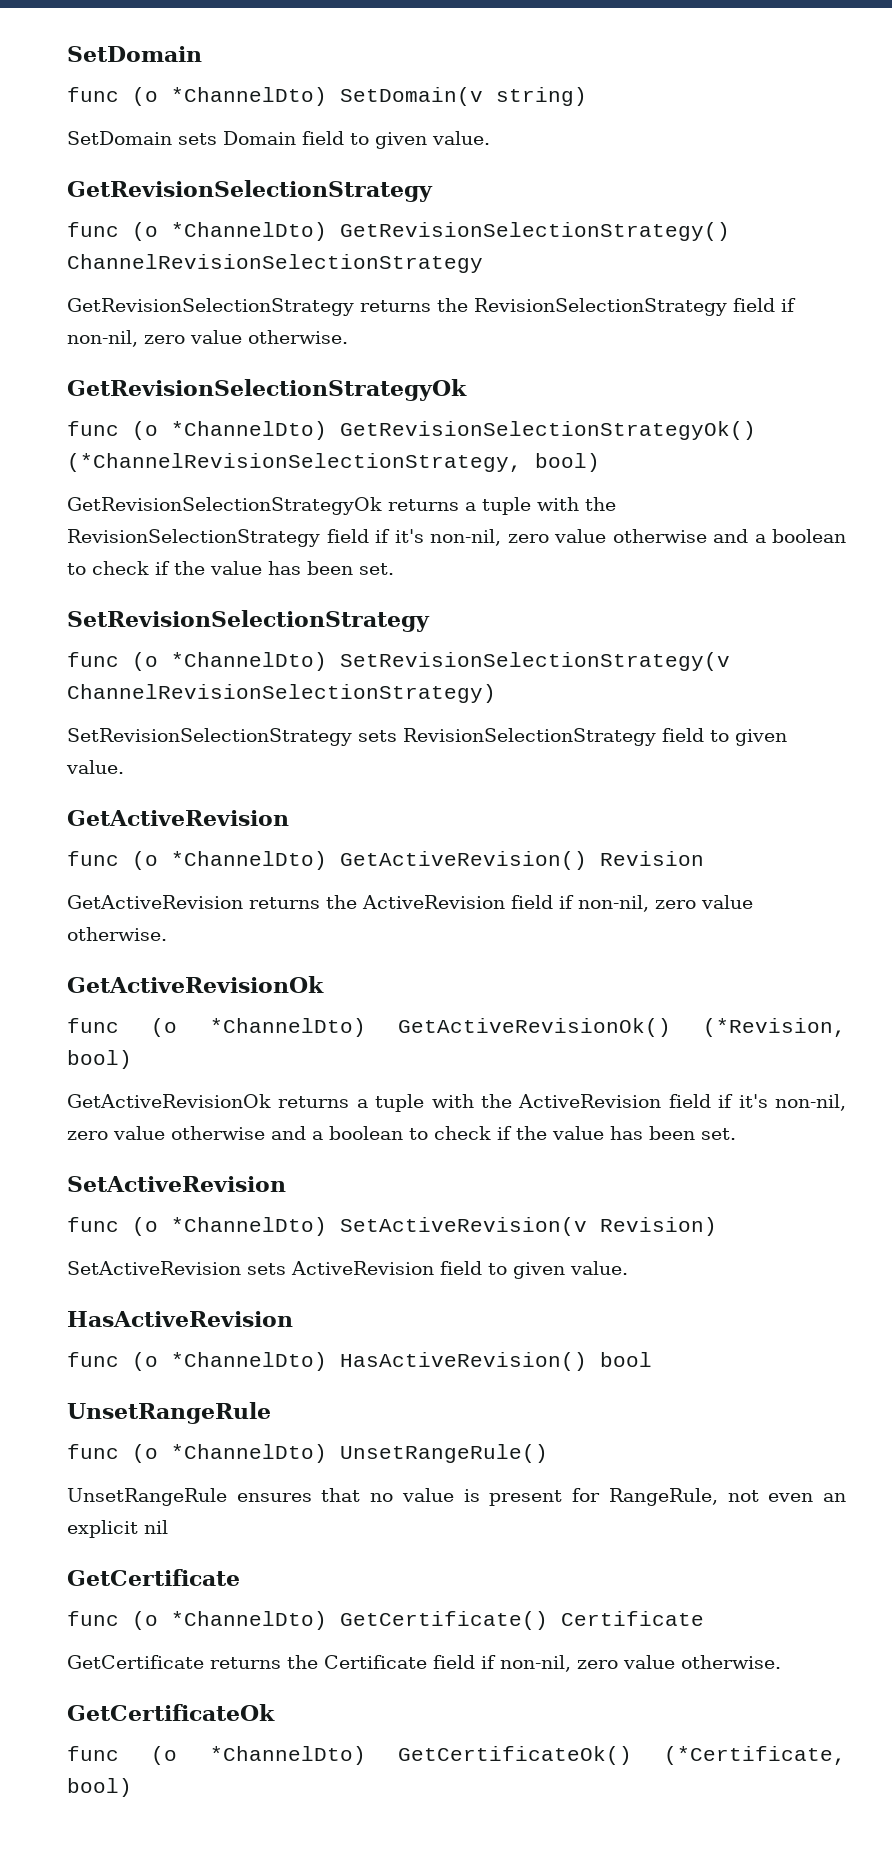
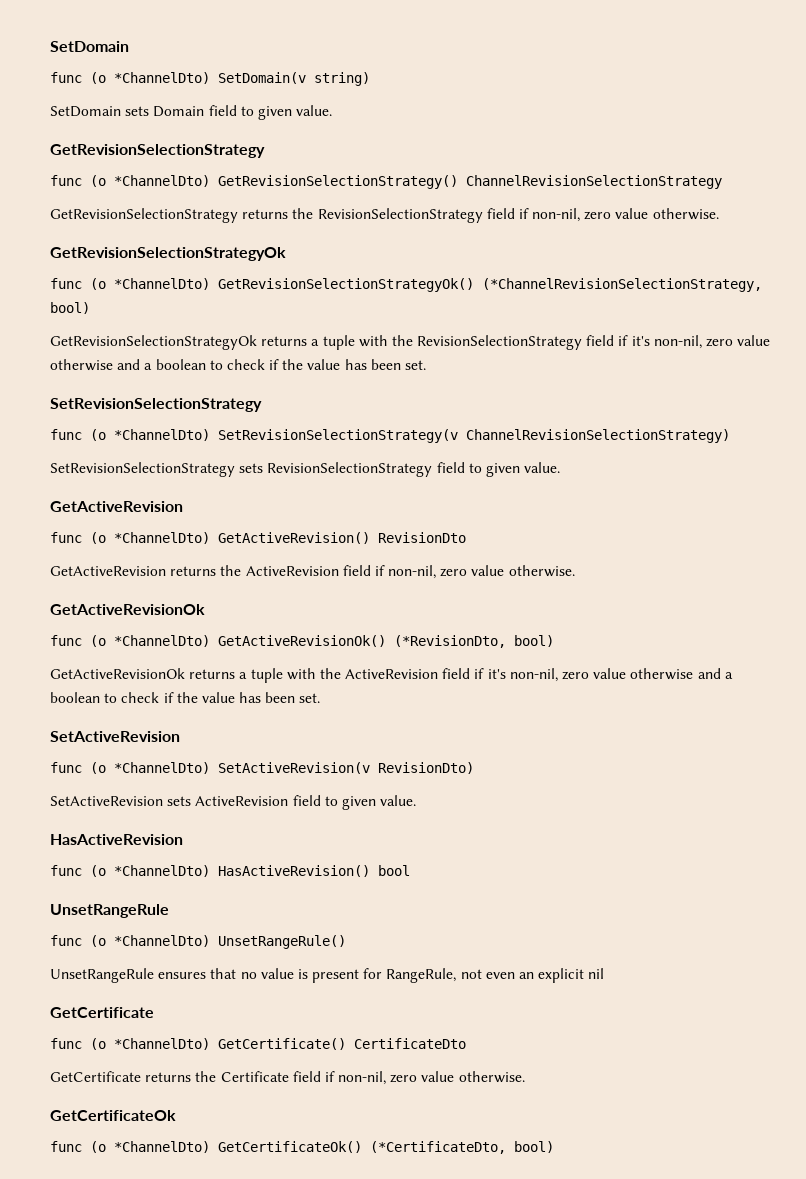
- func (o *ChannelDto) GetActiveRevision() Revision
+ func (o *ChannelDto) GetActiveRevision() RevisionDto
- func (o *ChannelDto) GetActiveRevisionOk() (*Revision, bool)
+ func (o *ChannelDto) GetActiveRevisionOk() (*RevisionDto, bool)
- func (o *ChannelDto) SetActiveRevision(v Revision)
+ func (o *ChannelDto) SetActiveRevision(v RevisionDto)
- func (o *ChannelDto) GetCertificate() Certificate
+ func (o *ChannelDto) GetCertificate() CertificateDto
- func (o *ChannelDto) GetCertificateOk() (*Certificate, bool)
+ func (o *ChannelDto) GetCertificateOk() (*CertificateDto, bool)

